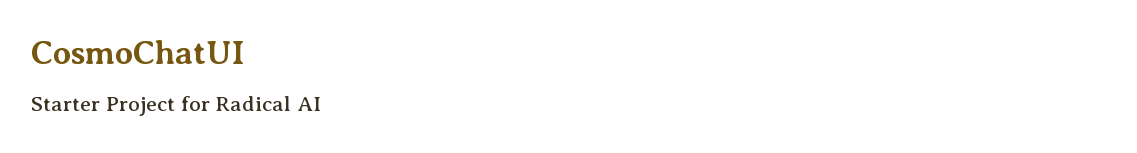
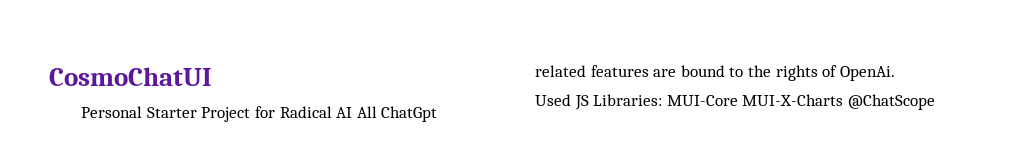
- Starter Project for Radical AI
+ Personal Starter Project for Radical AI All ChatGpt related features are bound to the rights of OpenAi.
+ Used JS Libraries: MUI-Core MUI-X-Charts @ChatScope

